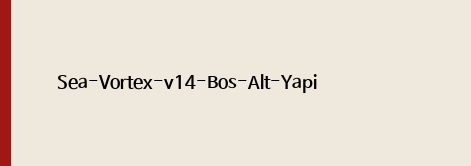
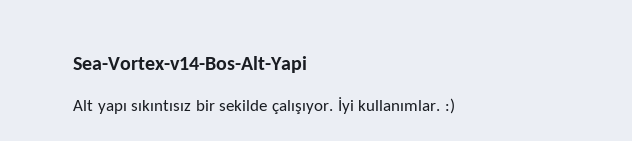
+ Alt yapı sıkıntısız bir sekilde çalışıyor. İyi kullanımlar. :)

